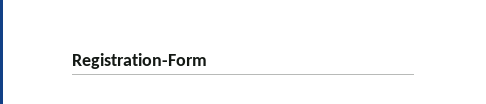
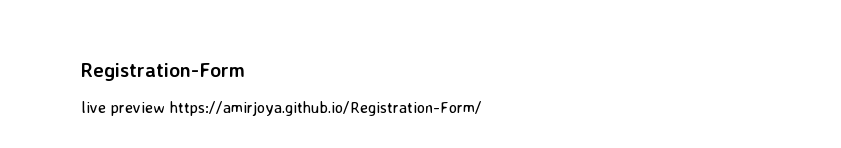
+ live preview https://amirjoya.github.io/Registration-Form/

